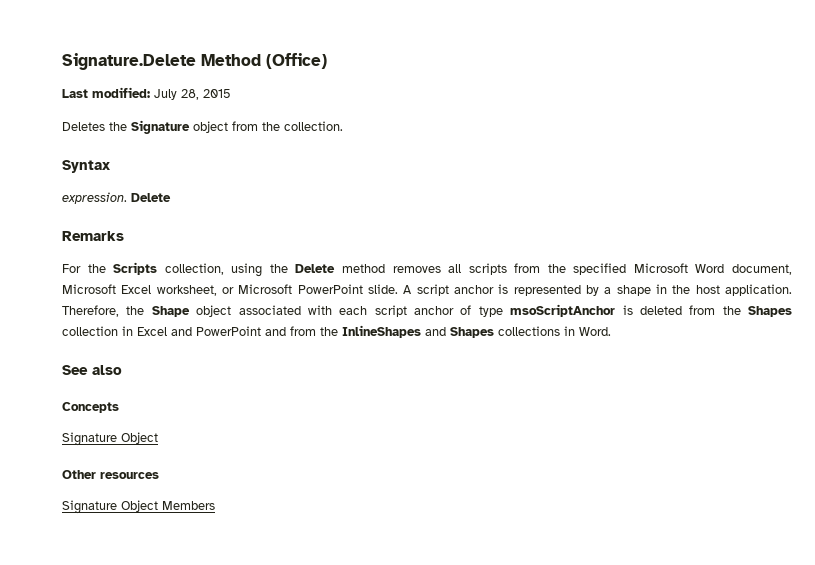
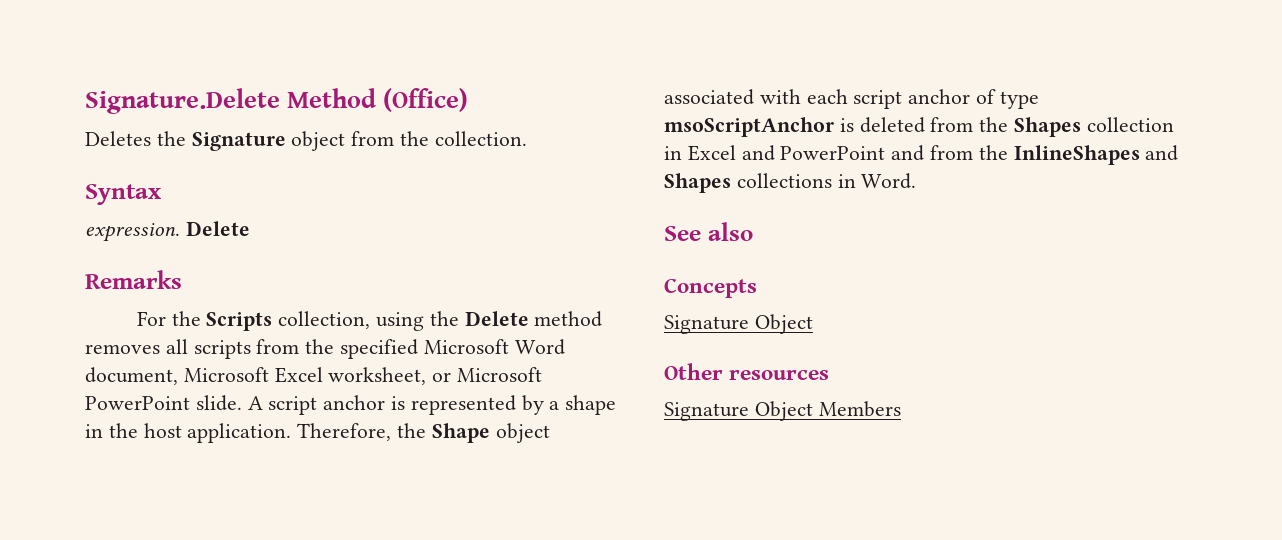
- Last modified: July 28, 2015

